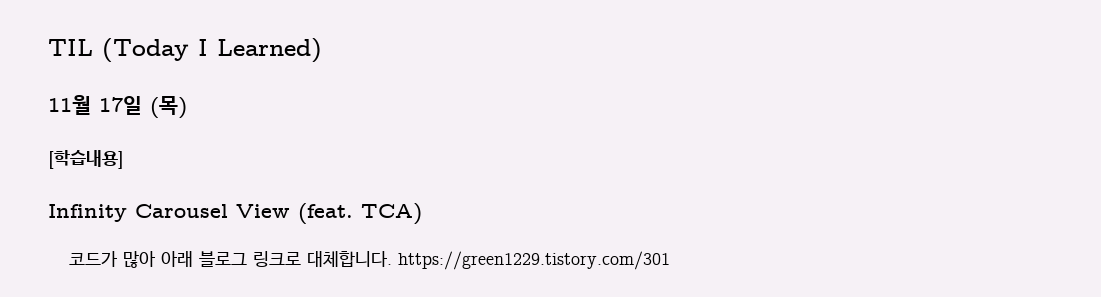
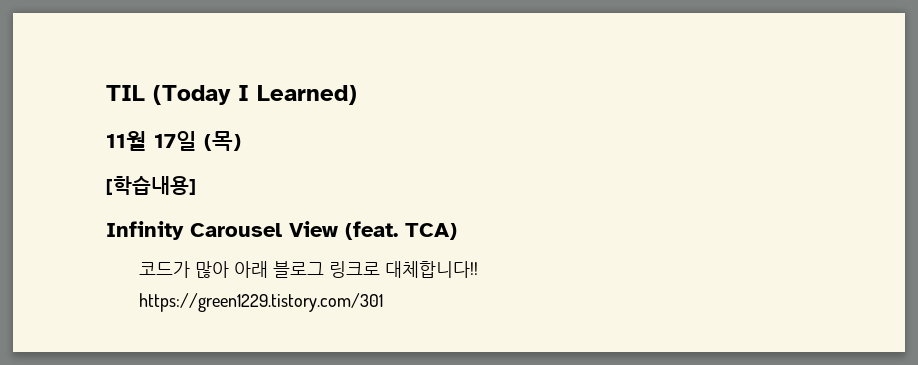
- 코드가 많아 아래 블로그 링크로 대체합니다. https://green1229.tistory.com/301
+ 코드가 많아 아래 블로그 링크로 대체합니다!!
+ https://green1229.tistory.com/301

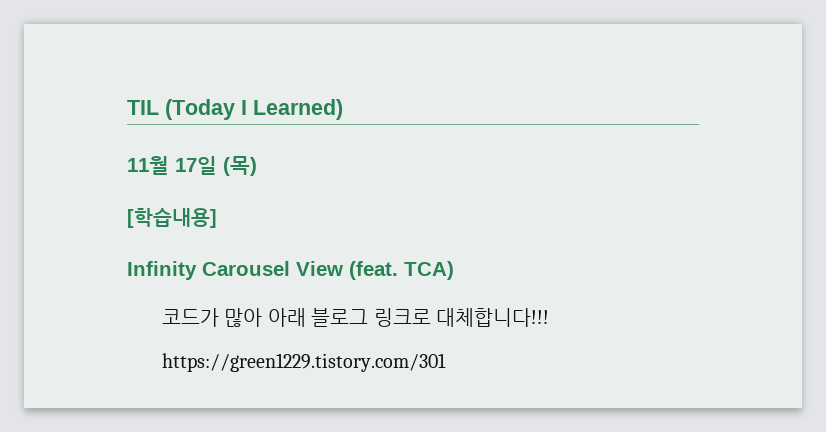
- 코드가 많아 아래 블로그 링크로 대체합니다!!
+ 코드가 많아 아래 블로그 링크로 대체합니다!!!

